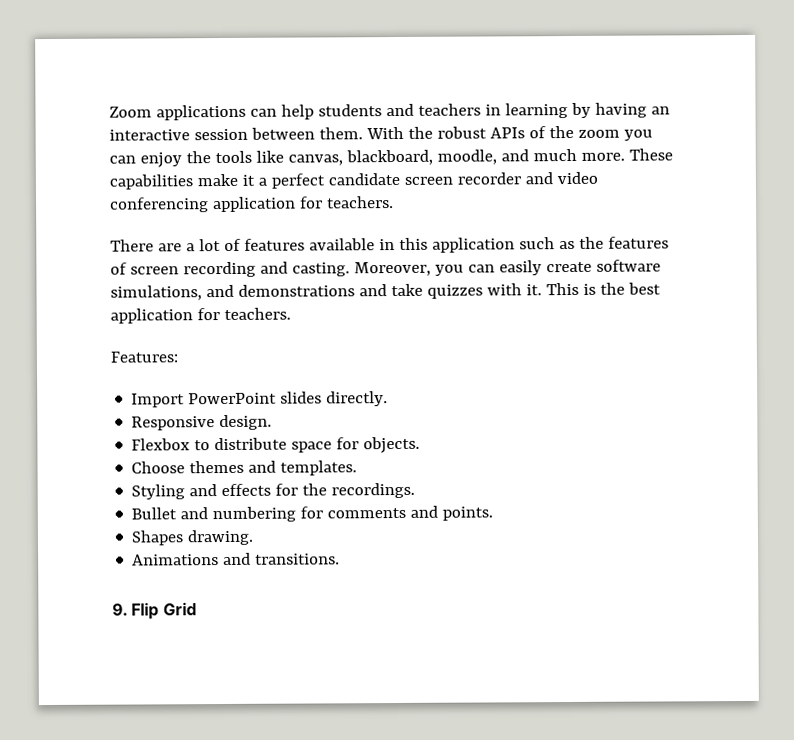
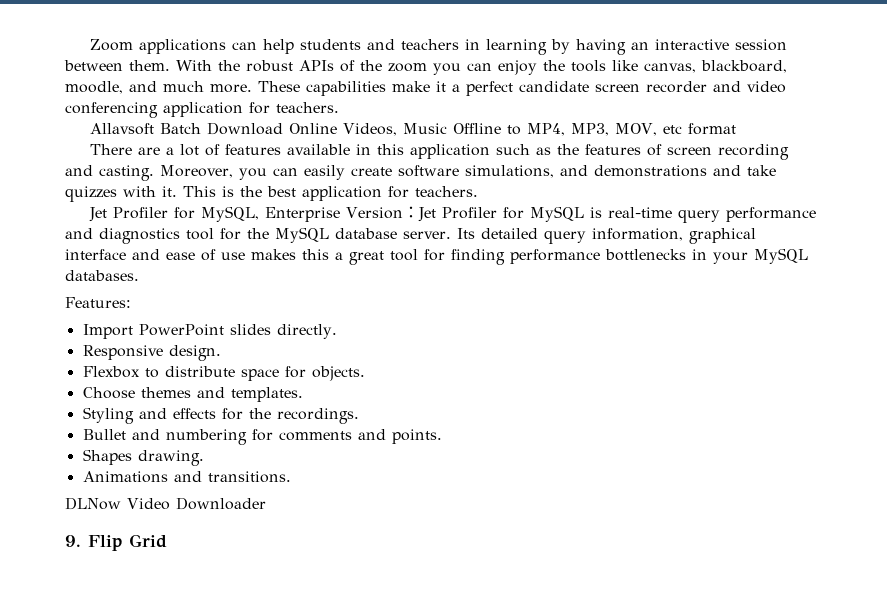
+ Allavsoft Batch Download Online Videos, Music Offline to MP4, MP3, MOV, etc format
+ Jet Profiler for MySQL, Enterprise Version：Jet Profiler for MySQL is real-time query performance and diagnostics tool for the MySQL database server. Its detailed query information, graphical interface and ease of use makes this a great tool for finding performance bottlenecks in your MySQL databases.
+ DLNow Video Downloader

